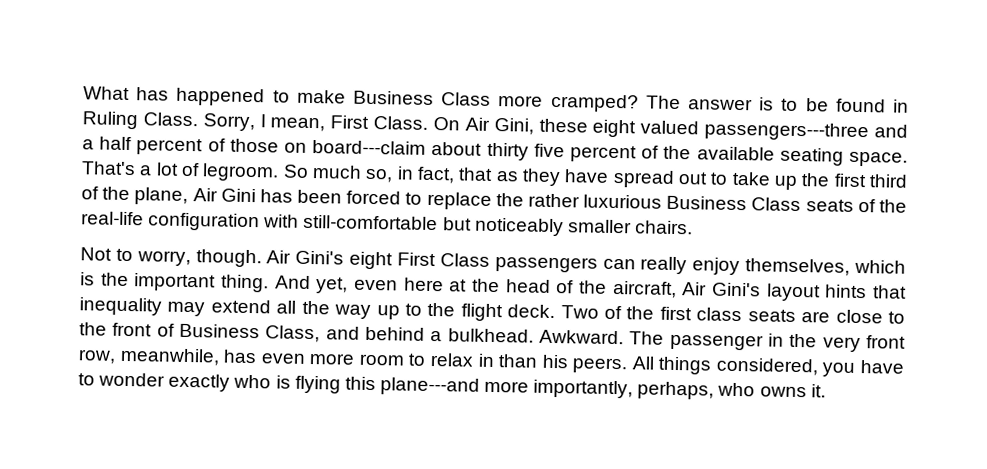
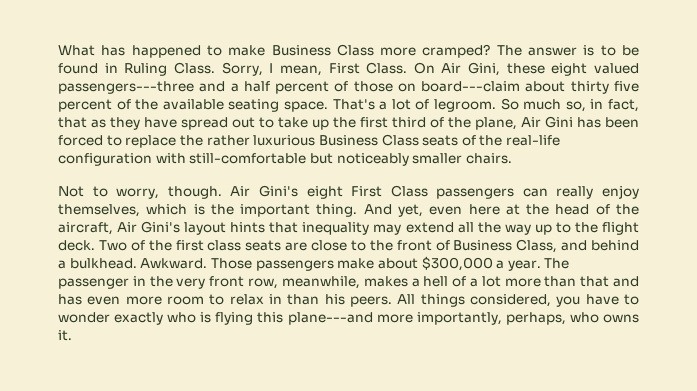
+ Those passengers make about $300,000 a year.
- The passenger in the very front row, meanwhile, has even more room to relax in than his peers.
+ The passenger in the very front row, meanwhile, makes a hell of a lot more than that and has even more room to relax in than his peers.

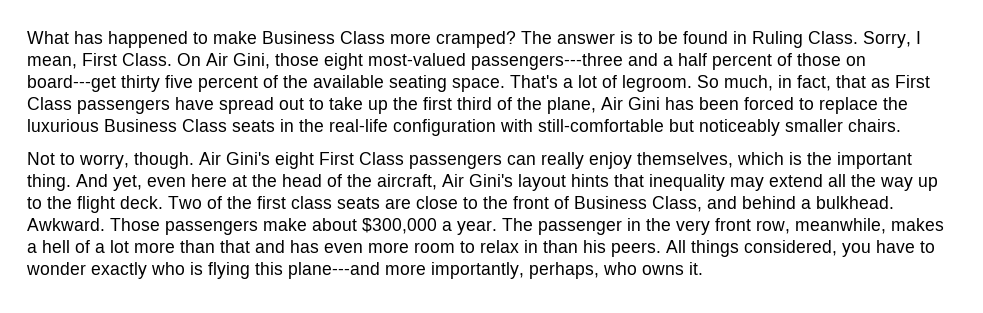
- On Air Gini, these eight valued passengers---three and a half percent of those on board---claim about thirty five percent of the available seating space.
+ On Air Gini, those eight most-valued passengers---three and a half percent of those on board---get thirty five percent of the available seating space.
- So much so, in fact, that as they have spread out to take up the first third of the plane, Air Gini has been forced to replace the rather luxurious Business Class seats of the real-life configuration with still-comfortable but noticeably smaller chairs.
+ So much, in fact, that as First Class passengers have spread out to take up the first third of the plane, Air Gini has been forced to replace the luxurious Business Class seats in the real-life configuration with still-comfortable but noticeably smaller chairs.

